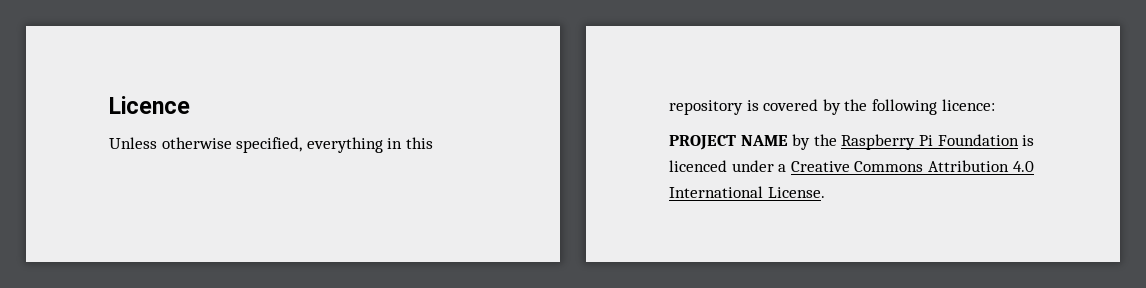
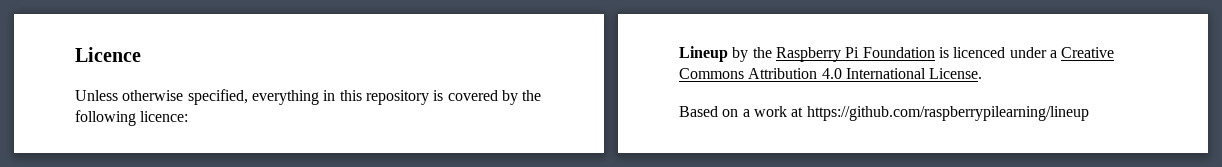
- PROJECT NAME by the Raspberry Pi Foundation is licenced under a Creative Commons Attribution 4.0 International License.
+ Lineup by the Raspberry Pi Foundation is licenced under a Creative Commons Attribution 4.0 International License.
+ Based on a work at https://github.com/raspberrypilearning/lineup

